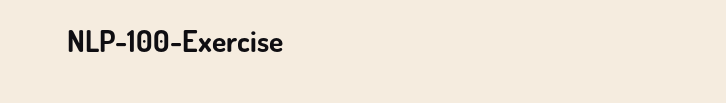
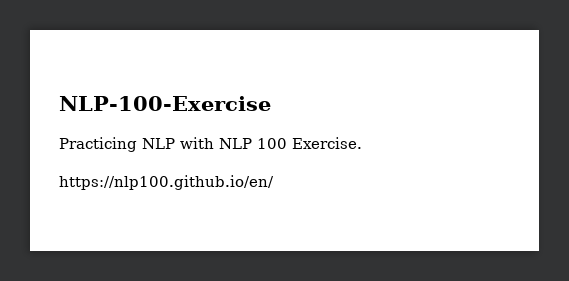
+ Practicing NLP with NLP 100 Exercise.
+ https://nlp100.github.io/en/

